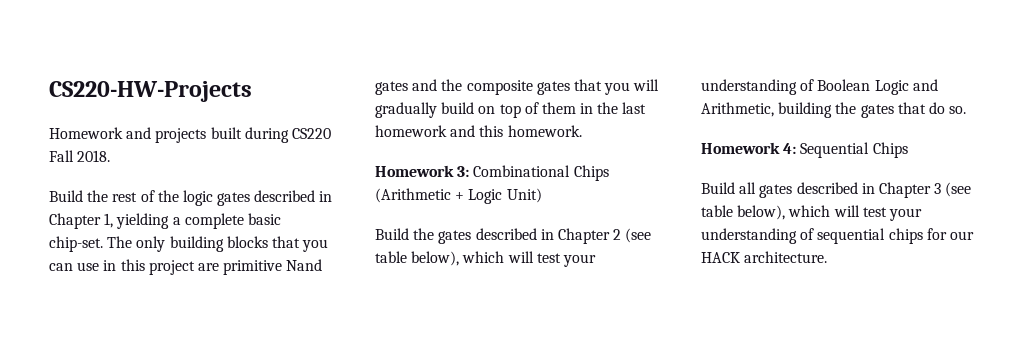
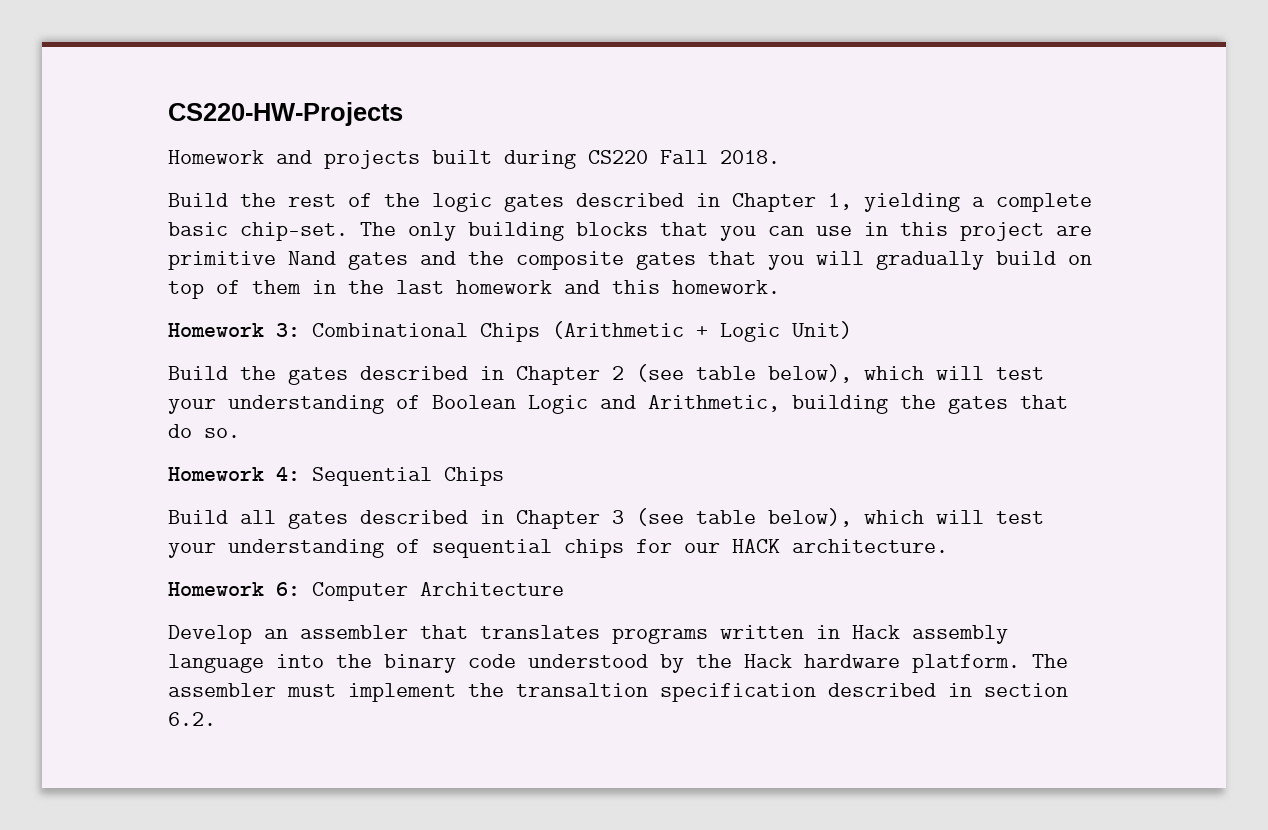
+ Homework 6: Computer Architecture
+ Develop an assembler that translates programs written in Hack assembly language into the binary code understood by the Hack hardware platform. The assembler must implement the transaltion specification described in section 6.2.

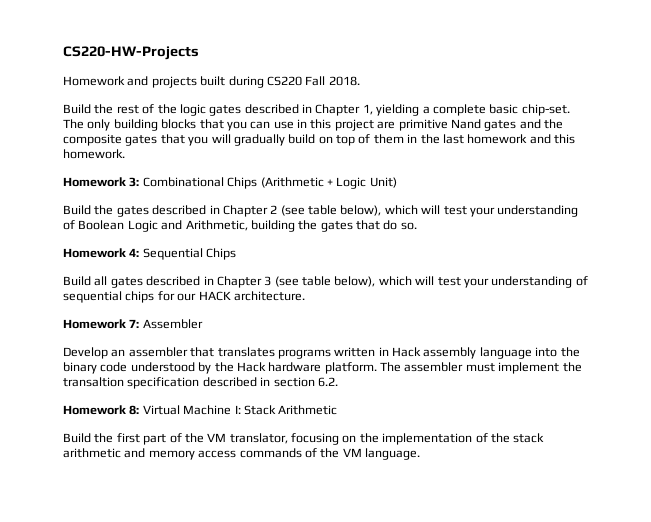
- Homework 6: Computer Architecture
+ Homework 7: Assembler
+ Homework 8: Virtual Machine I: Stack Arithmetic
+ Build the first part of the VM translator, focusing on the implementation of the stack arithmetic and memory access commands of the VM language.

